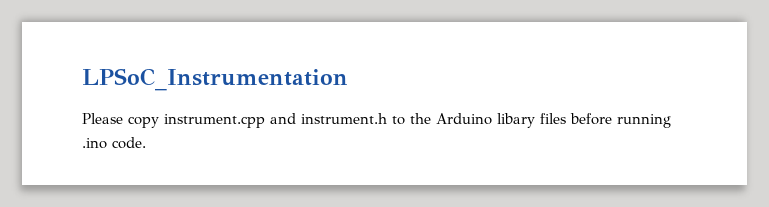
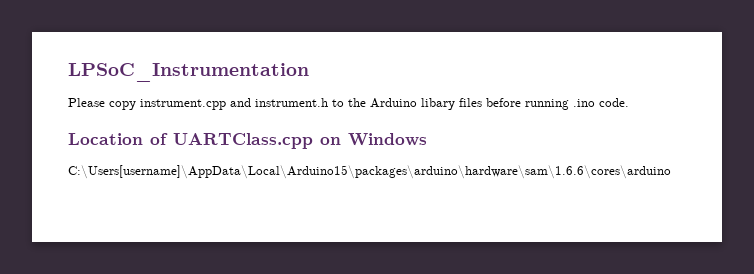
+ Location of UARTClass.cpp on Windows
+ C:\Users[username]\AppData\Local\Arduino15\packages\arduino\hardware\sam\1.6.6\cores\arduino

